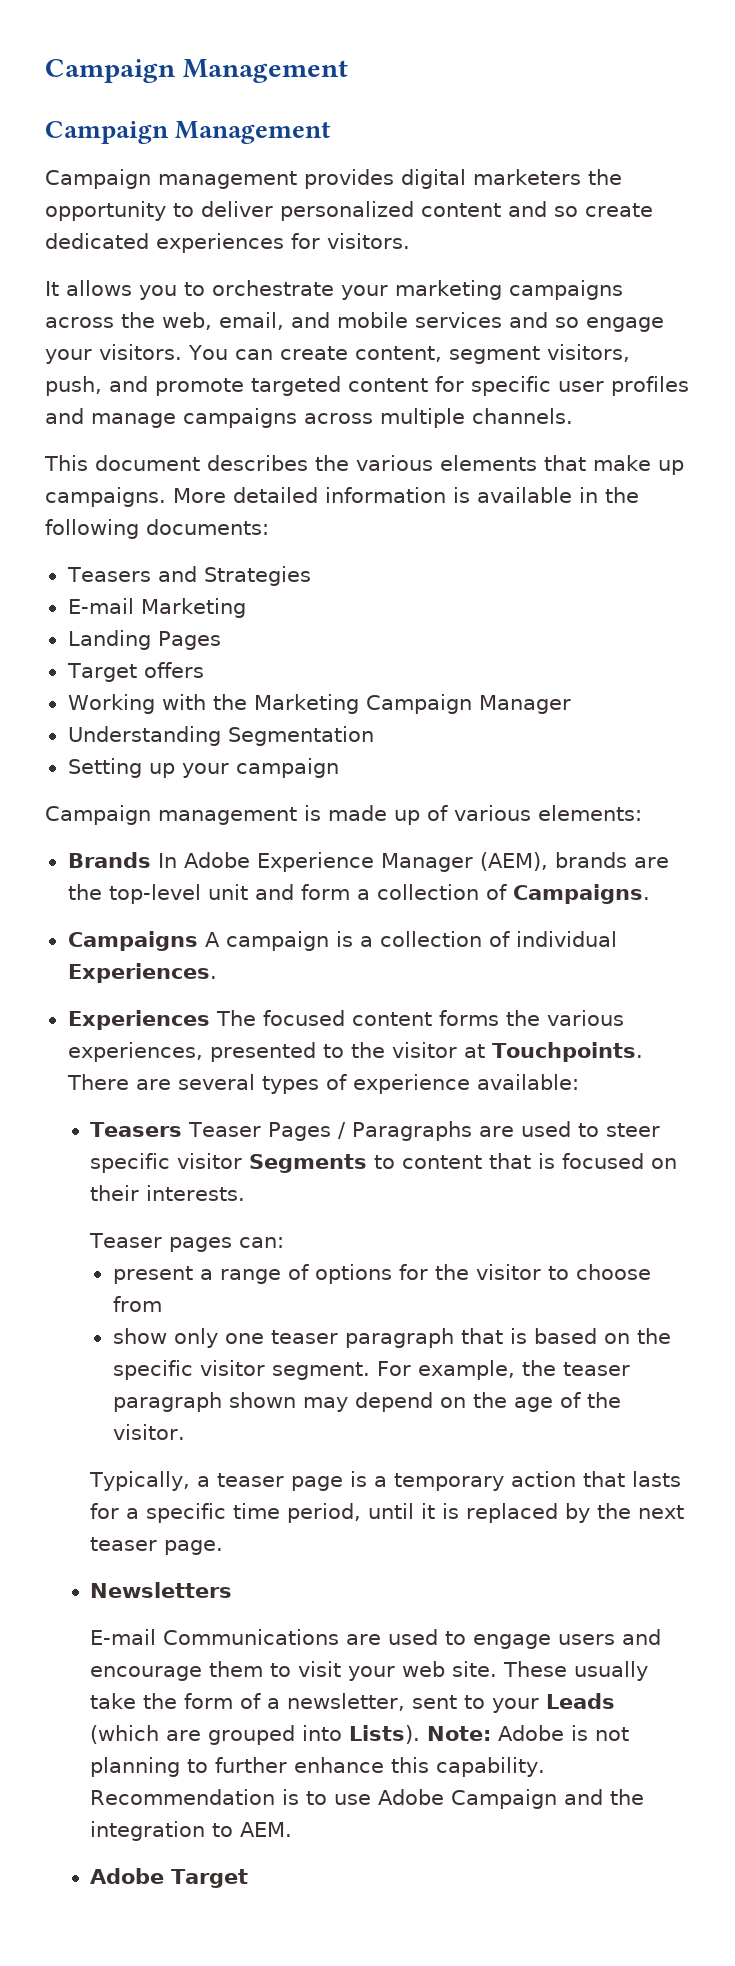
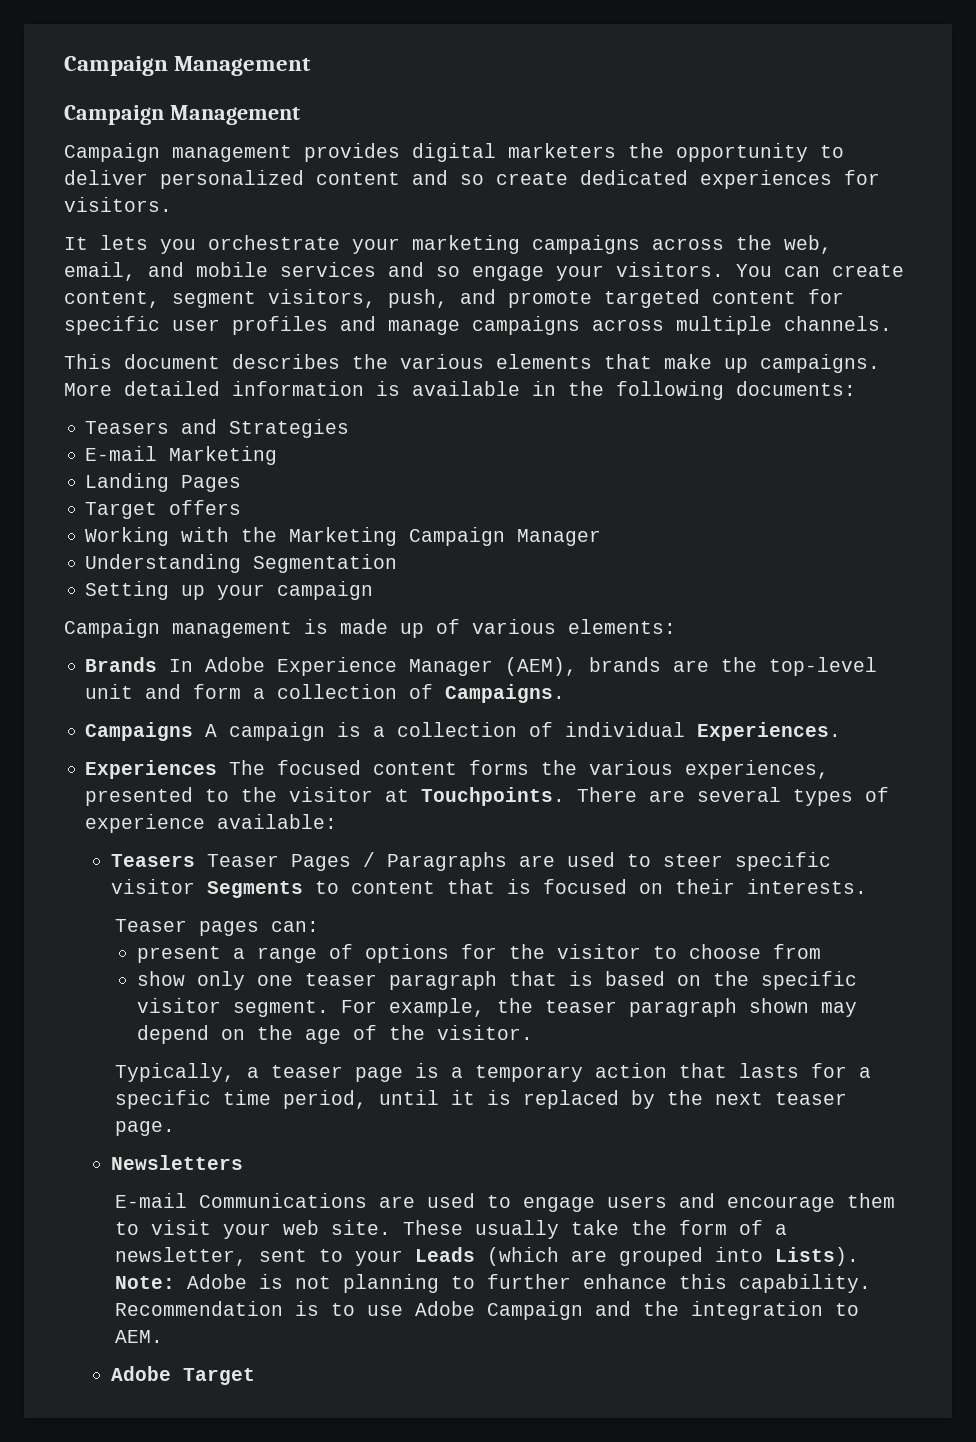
- It allows you to orchestrate your marketing campaigns across the web, email, and mobile services and so engage your visitors.
+ It lets you orchestrate your marketing campaigns across the web, email, and mobile services and so engage your visitors.

